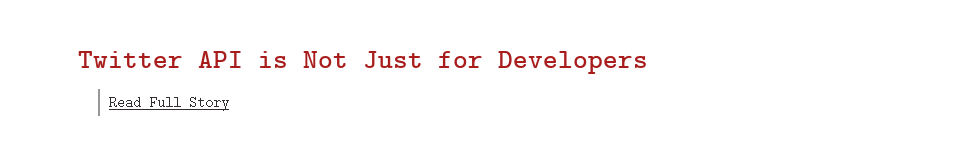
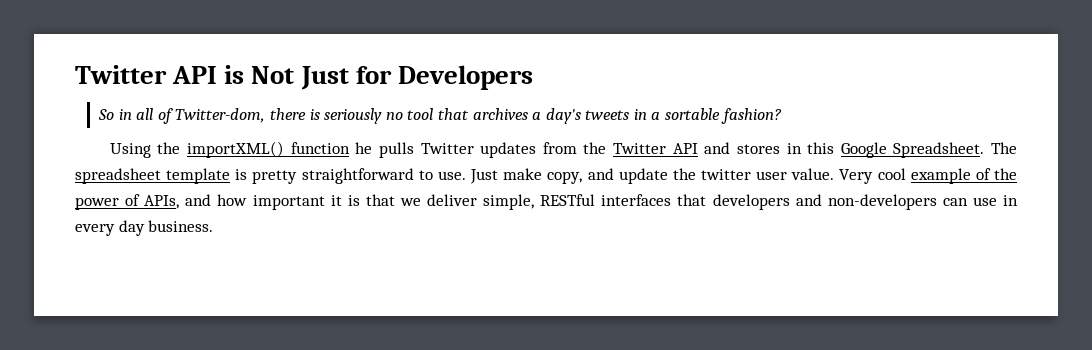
- Read Full Story
+ So in all of Twitter-dom, there is seriously no tool that archives a day's tweets in a sortable fashion?
+ Using the importXML() function he pulls Twitter updates from the Twitter API and stores in this Google Spreadsheet. The spreadsheet template is pretty straightforward to use. Just make copy, and update the twitter user value. Very cool example of the power of APIs, and how important it is that we deliver simple, RESTful interfaces that developers and non-developers can use in every day business.

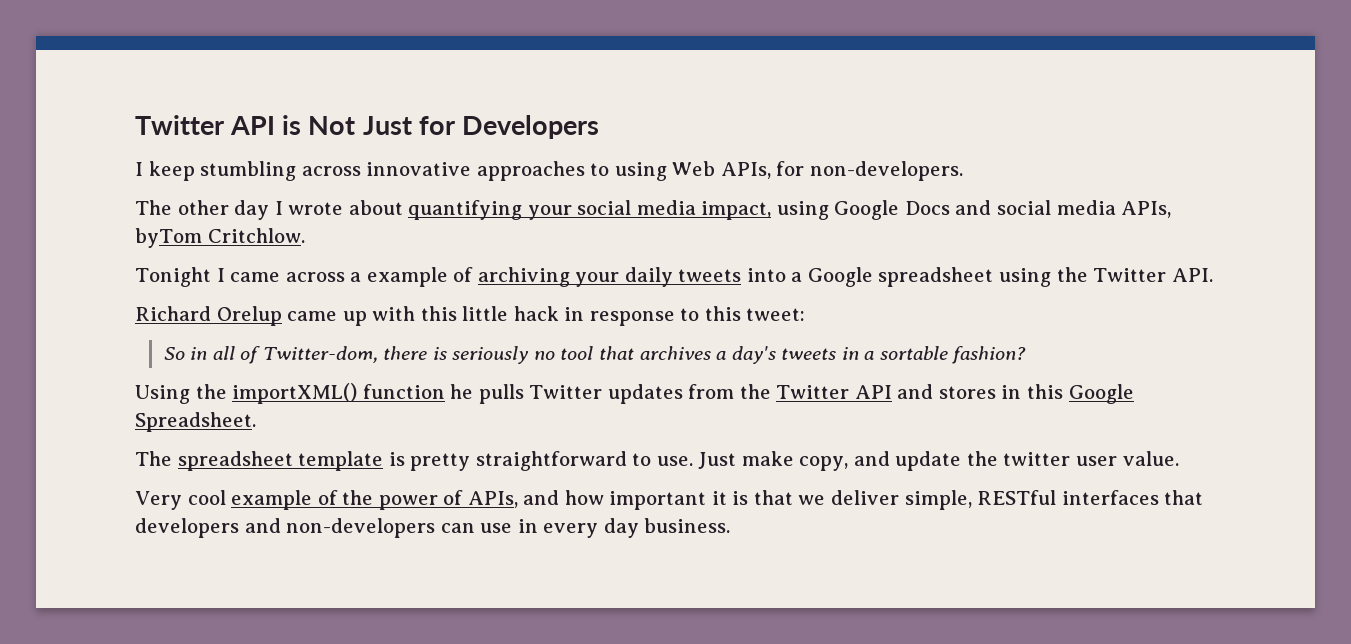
+ I keep stumbling across innovative approaches to using Web APIs, for non-developers.
+ The other day I wrote about quantifying your social media impact, using Google Docs and social media APIs, byTom Critchlow.
+ Tonight I came across a example of archiving your daily tweets into a Google spreadsheet using the Twitter API.
+ Richard Orelup came up with this little hack in response to this tweet:
- Using the importXML() function he pulls Twitter updates from the Twitter API and stores in this Google Spreadsheet. The spreadsheet template is pretty straightforward to use.
+ Using the importXML() function he pulls Twitter updates from the Twitter API and stores in this Google Spreadsheet.
+ The spreadsheet template is pretty straightforward to use.
- Just make copy, and update the twitter user value. Very cool example of the power of APIs, and how important it is that we deliver simple, RESTful interfaces that developers and non-developers can use in every day business.
+ Just make copy, and update the twitter user value.
+ Very cool example of the power of APIs, and how important it is that we deliver simple, RESTful interfaces that developers and non-developers can use in every day business.

